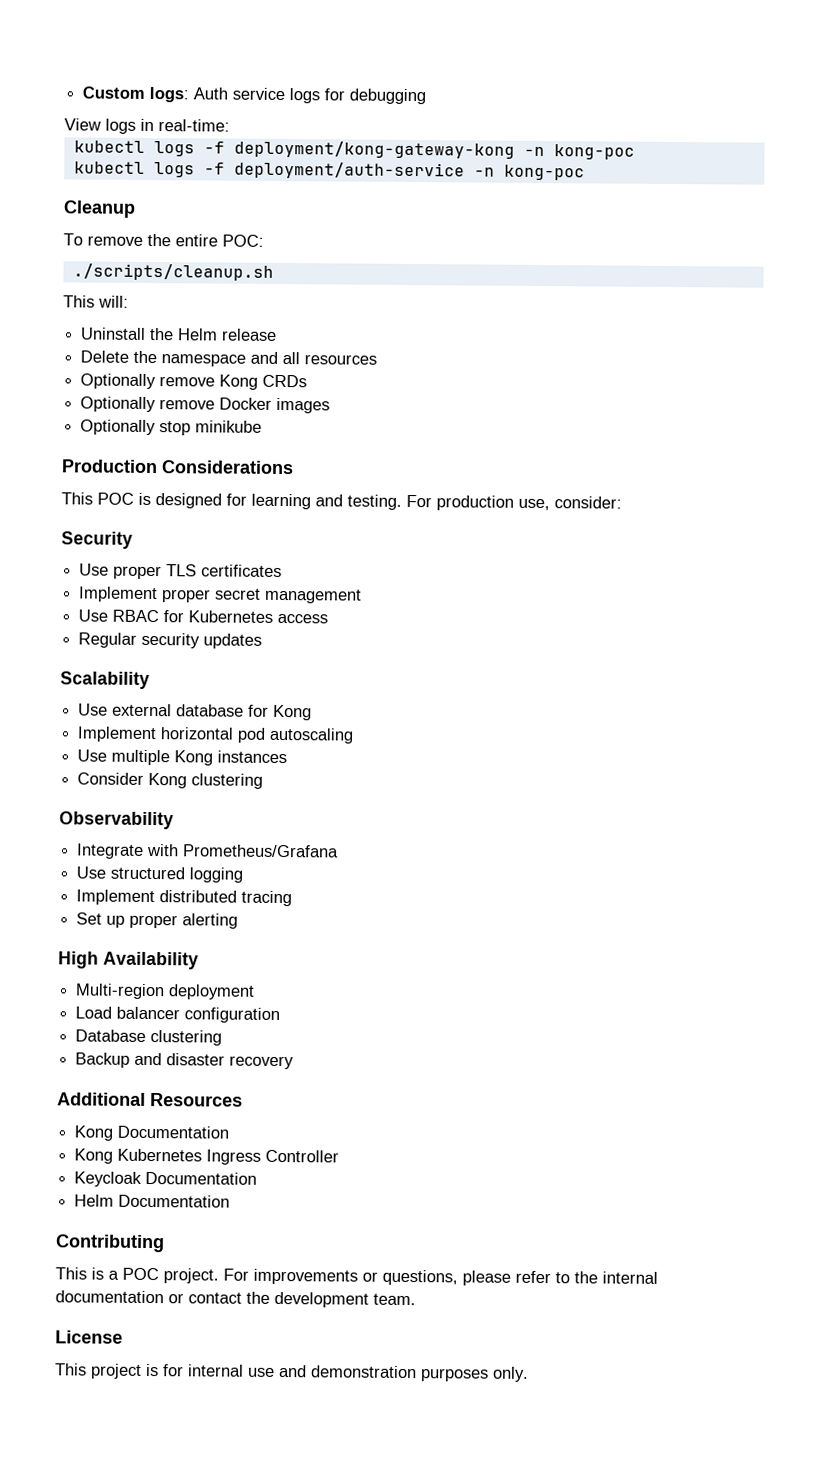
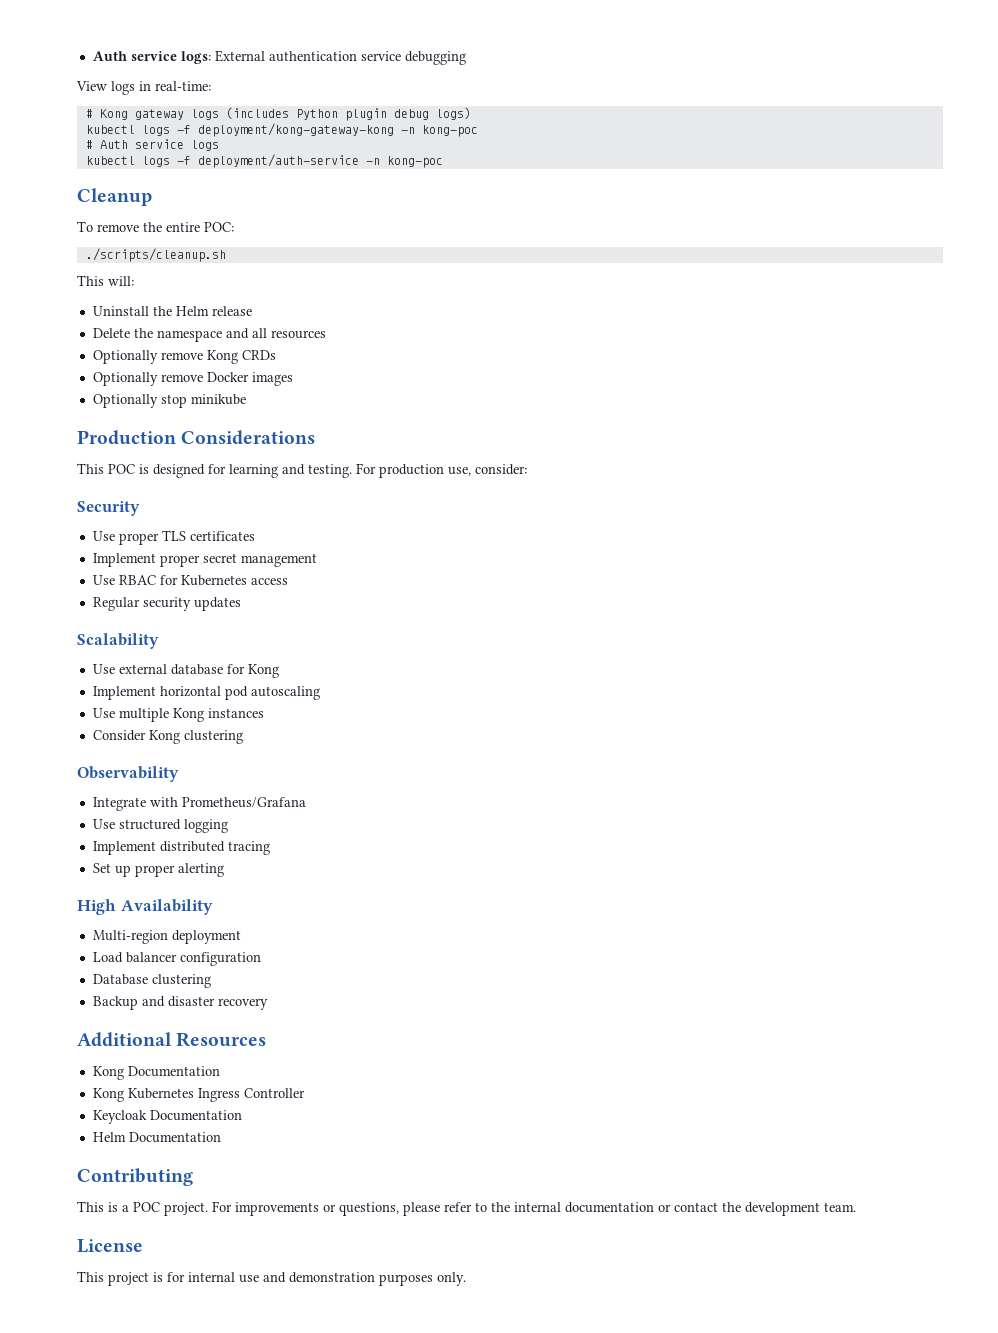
- Custom logs: Auth service logs for debugging
+ Auth service logs: External authentication service debugging
+ # Kong gateway logs (includes Python plugin debug logs)
+ # Auth service logs

